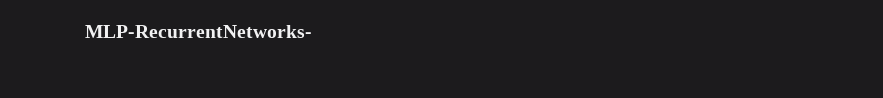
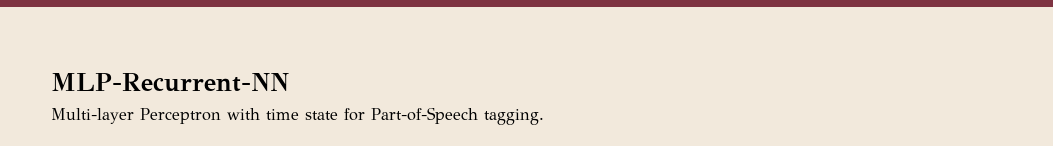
- MLP-RecurrentNetworks-
+ MLP-Recurrent-NN
+ Multi-layer Perceptron with time state for Part-of-Speech tagging.

